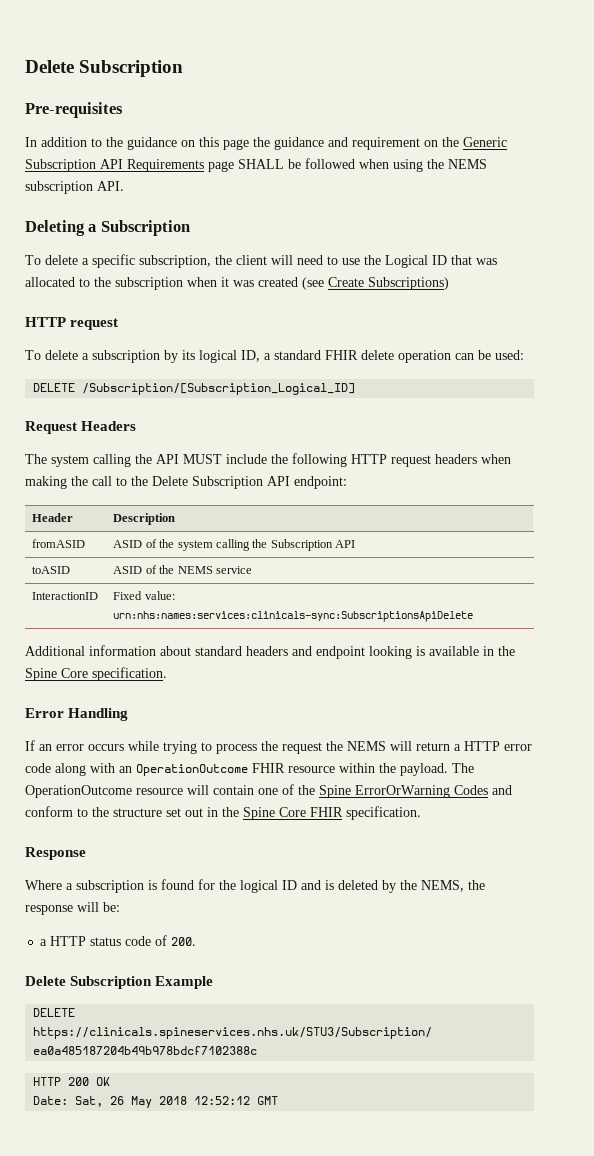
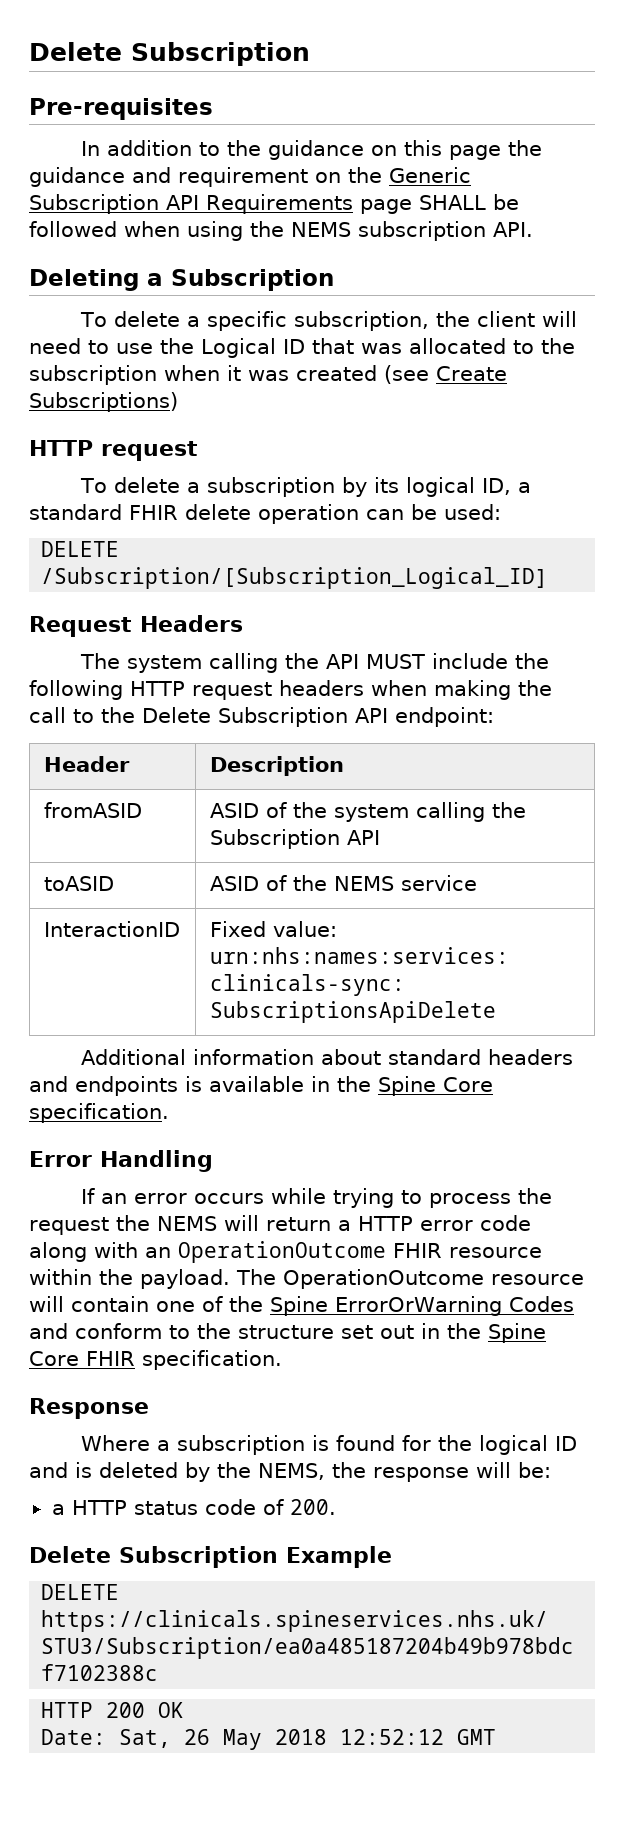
- Additional information about standard headers and endpoint looking is available in the Spine Core specification.
+ Additional information about standard headers and endpoints is available in the Spine Core specification.

